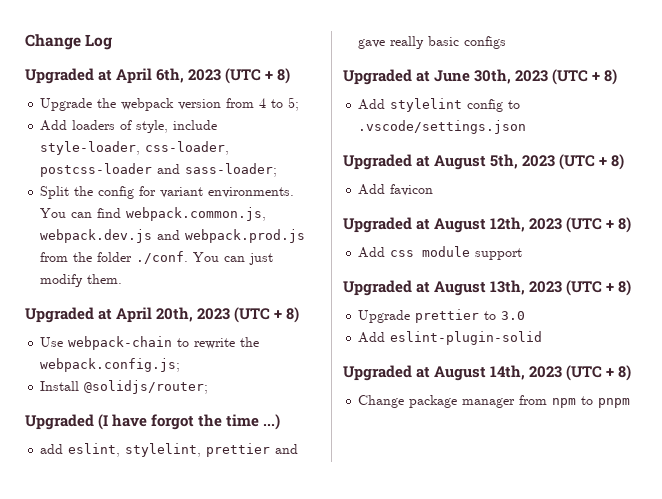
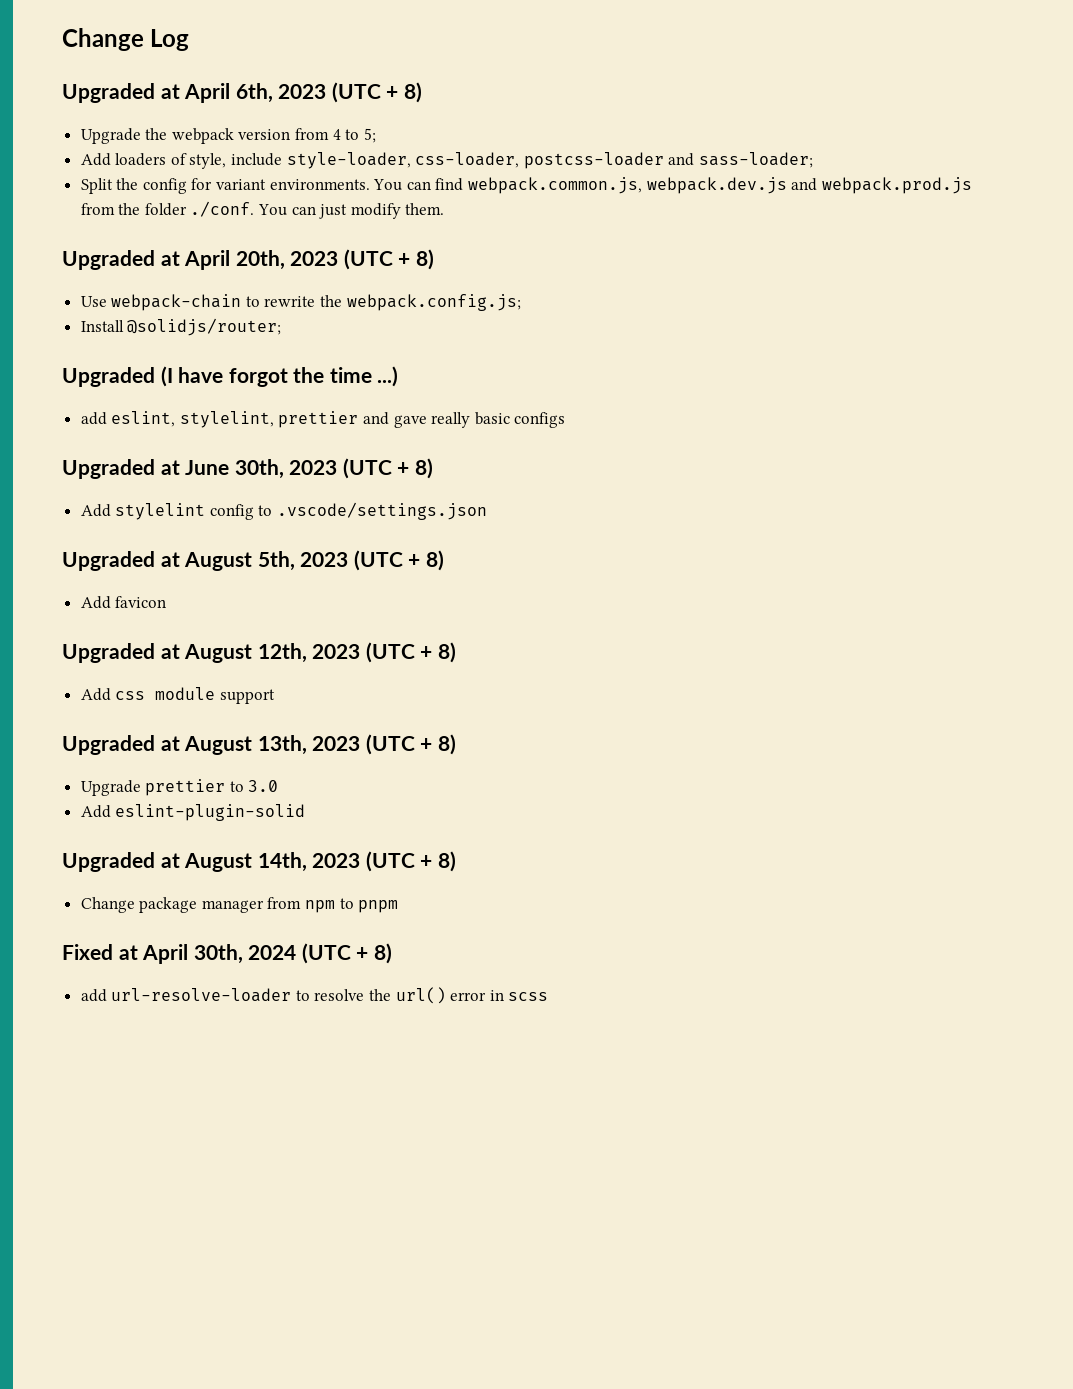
+ Fixed at April 30th, 2024 (UTC + 8)
+ add url-resolve-loader to resolve the url() error in scss

